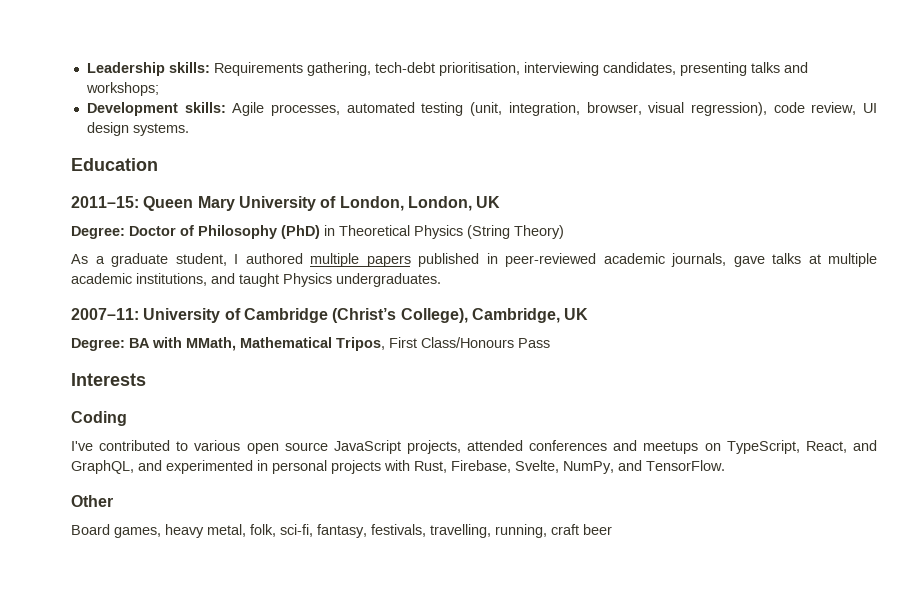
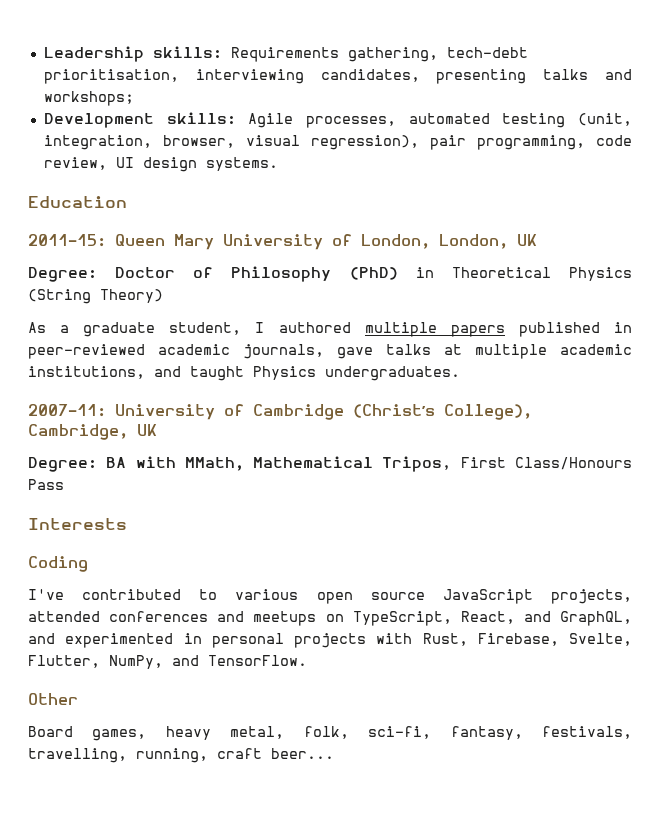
- Development skills: Agile processes, automated testing (unit, integration, browser, visual regression), code review, UI design systems.
+ Development skills: Agile processes, automated testing (unit, integration, browser, visual regression), pair programming, code review, UI design systems.
- I've contributed to various open source JavaScript projects, attended conferences and meetups on TypeScript, React, and GraphQL, and experimented in personal projects with Rust, Firebase, Svelte, NumPy, and TensorFlow.
+ I've contributed to various open source JavaScript projects, attended conferences and meetups on TypeScript, React, and GraphQL, and experimented in personal projects with Rust, Firebase, Svelte, Flutter, NumPy, and TensorFlow.
- Board games, heavy metal, folk, sci-fi, fantasy, festivals, travelling, running, craft beer
+ Board games, heavy metal, folk, sci-fi, fantasy, festivals, travelling, running, craft beer...

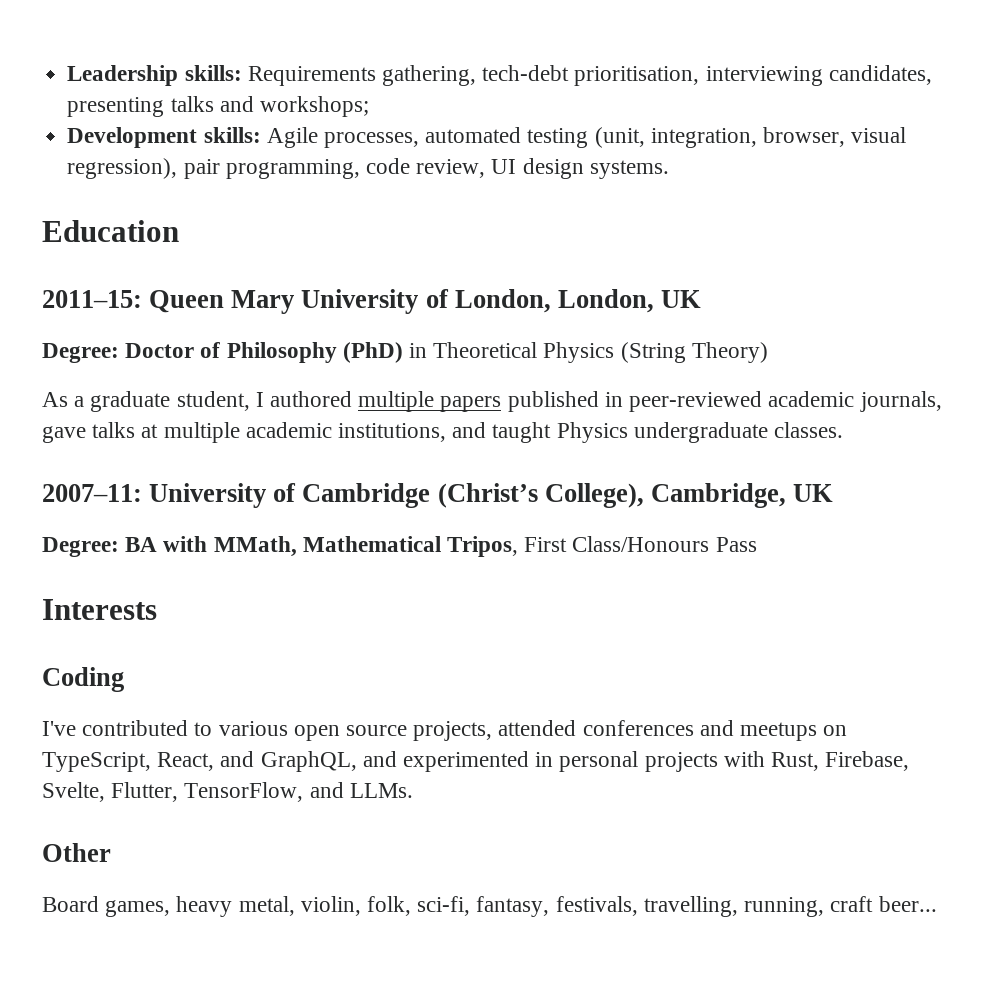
- As a graduate student, I authored multiple papers published in peer-reviewed academic journals, gave talks at multiple academic institutions, and taught Physics undergraduates.
+ As a graduate student, I authored multiple papers published in peer-reviewed academic journals, gave talks at multiple academic institutions, and taught Physics undergraduate classes.
- I've contributed to various open source JavaScript projects, attended conferences and meetups on TypeScript, React, and GraphQL, and experimented in personal projects with Rust, Firebase, Svelte, Flutter, NumPy, and TensorFlow.
+ I've contributed to various open source projects, attended conferences and meetups on TypeScript, React, and GraphQL, and experimented in personal projects with Rust, Firebase, Svelte, Flutter, TensorFlow, and LLMs.
- Board games, heavy metal, folk, sci-fi, fantasy, festivals, travelling, running, craft beer...
+ Board games, heavy metal, violin, folk, sci-fi, fantasy, festivals, travelling, running, craft beer...

